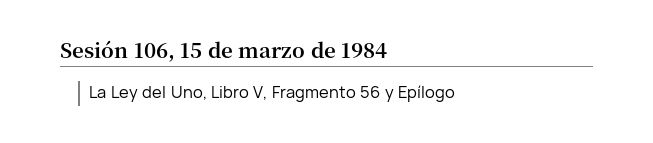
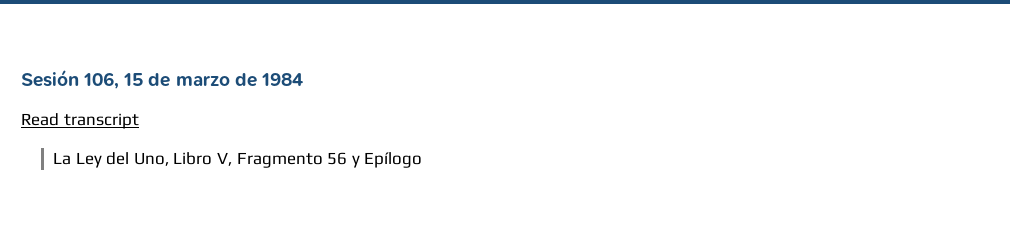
+ Read transcript

